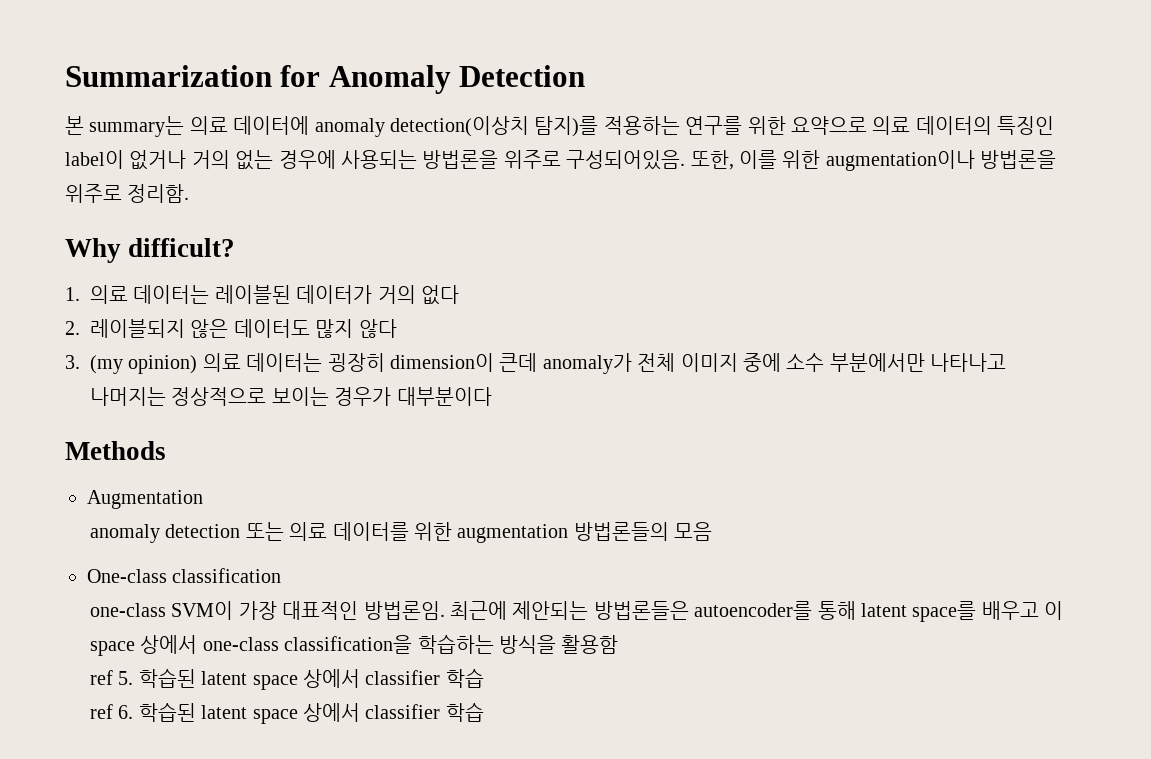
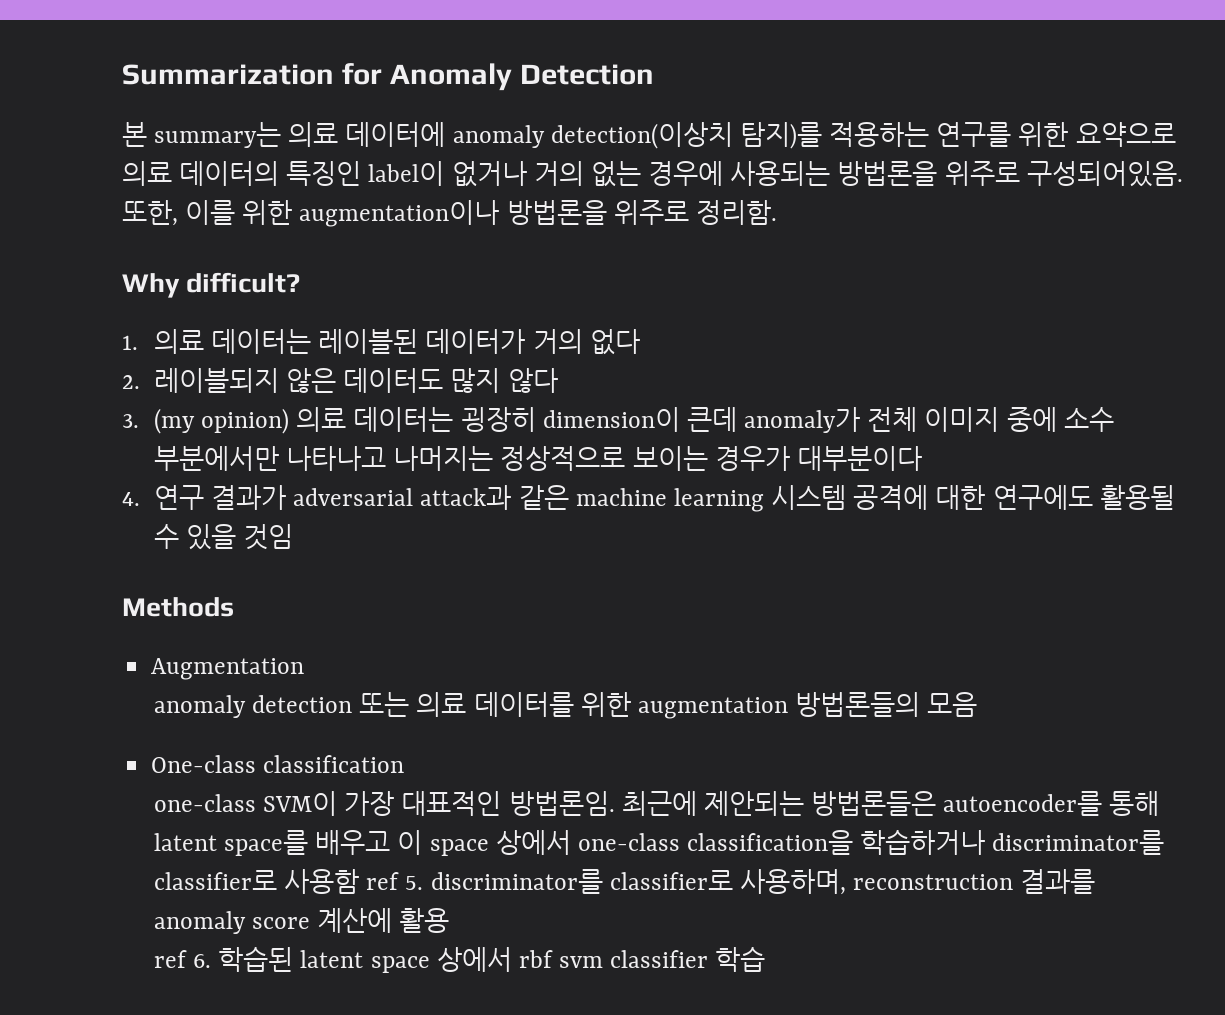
+ 4. 연구 결과가 adversarial attack과 같은 machine learning 시스템 공격에 대한 연구에도 활용될 수 있을 것임
- 최근에 제안되는 방법론들은 autoencoder를 통해 latent space를 배우고 이 space 상에서 one-class classification을 학습하는 방식을 활용함
- ref 5. 학습된 latent space 상에서 classifier 학습
+ 최근에 제안되는 방법론들은 autoencoder를 통해 latent space를 배우고 이 space 상에서 one-class classification을 학습하거나 discriminator를 classifier로 사용함 ref 5. discriminator를 classifier로 사용하며, reconstruction 결과를 anomaly score 계산에 활용
- ref 6. 학습된 latent space 상에서 classifier 학습
+ ref 6. 학습된 latent space 상에서 rbf svm classifier 학습

